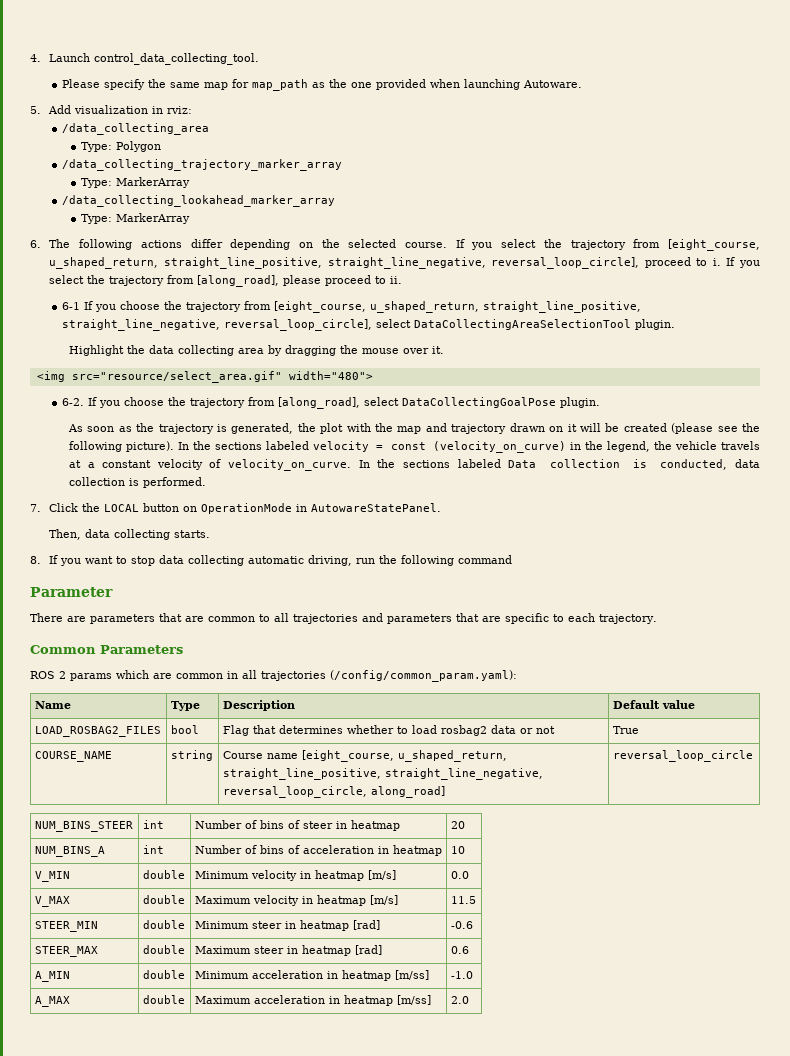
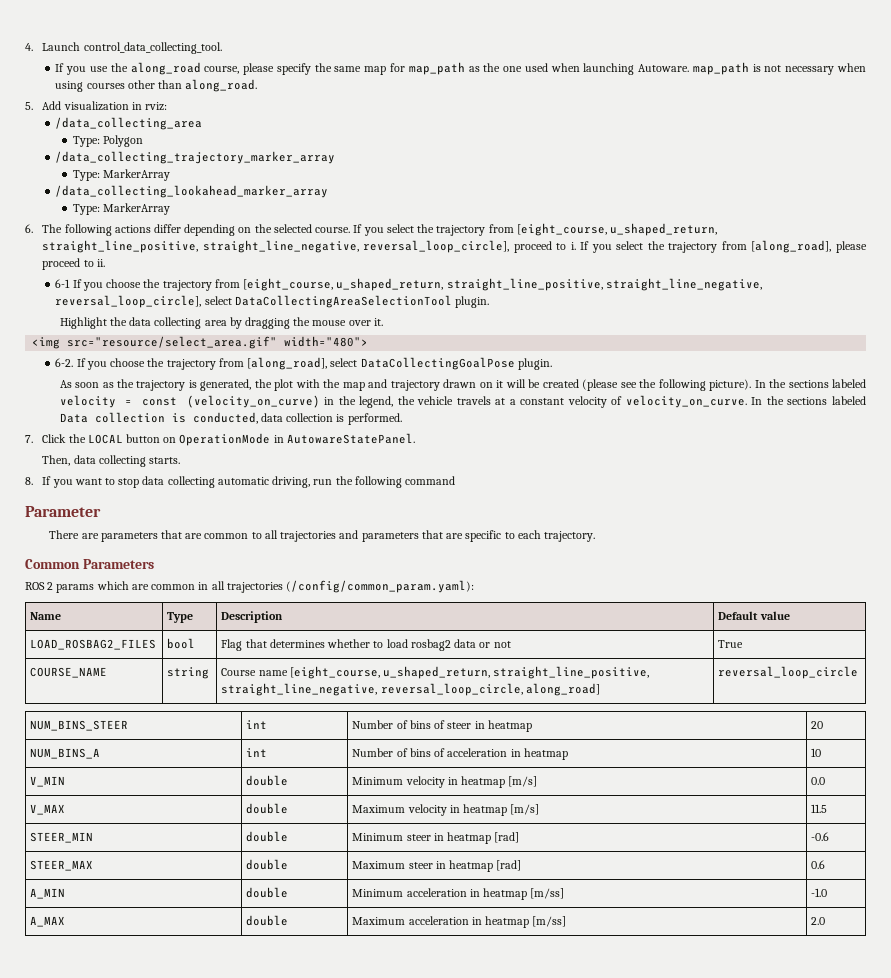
- Please specify the same map for map_path as the one provided when launching Autoware.
+ If you use the along_road course, please specify the same map for map_path as the one used when launching Autoware. map_path is not necessary when using courses other than along_road.

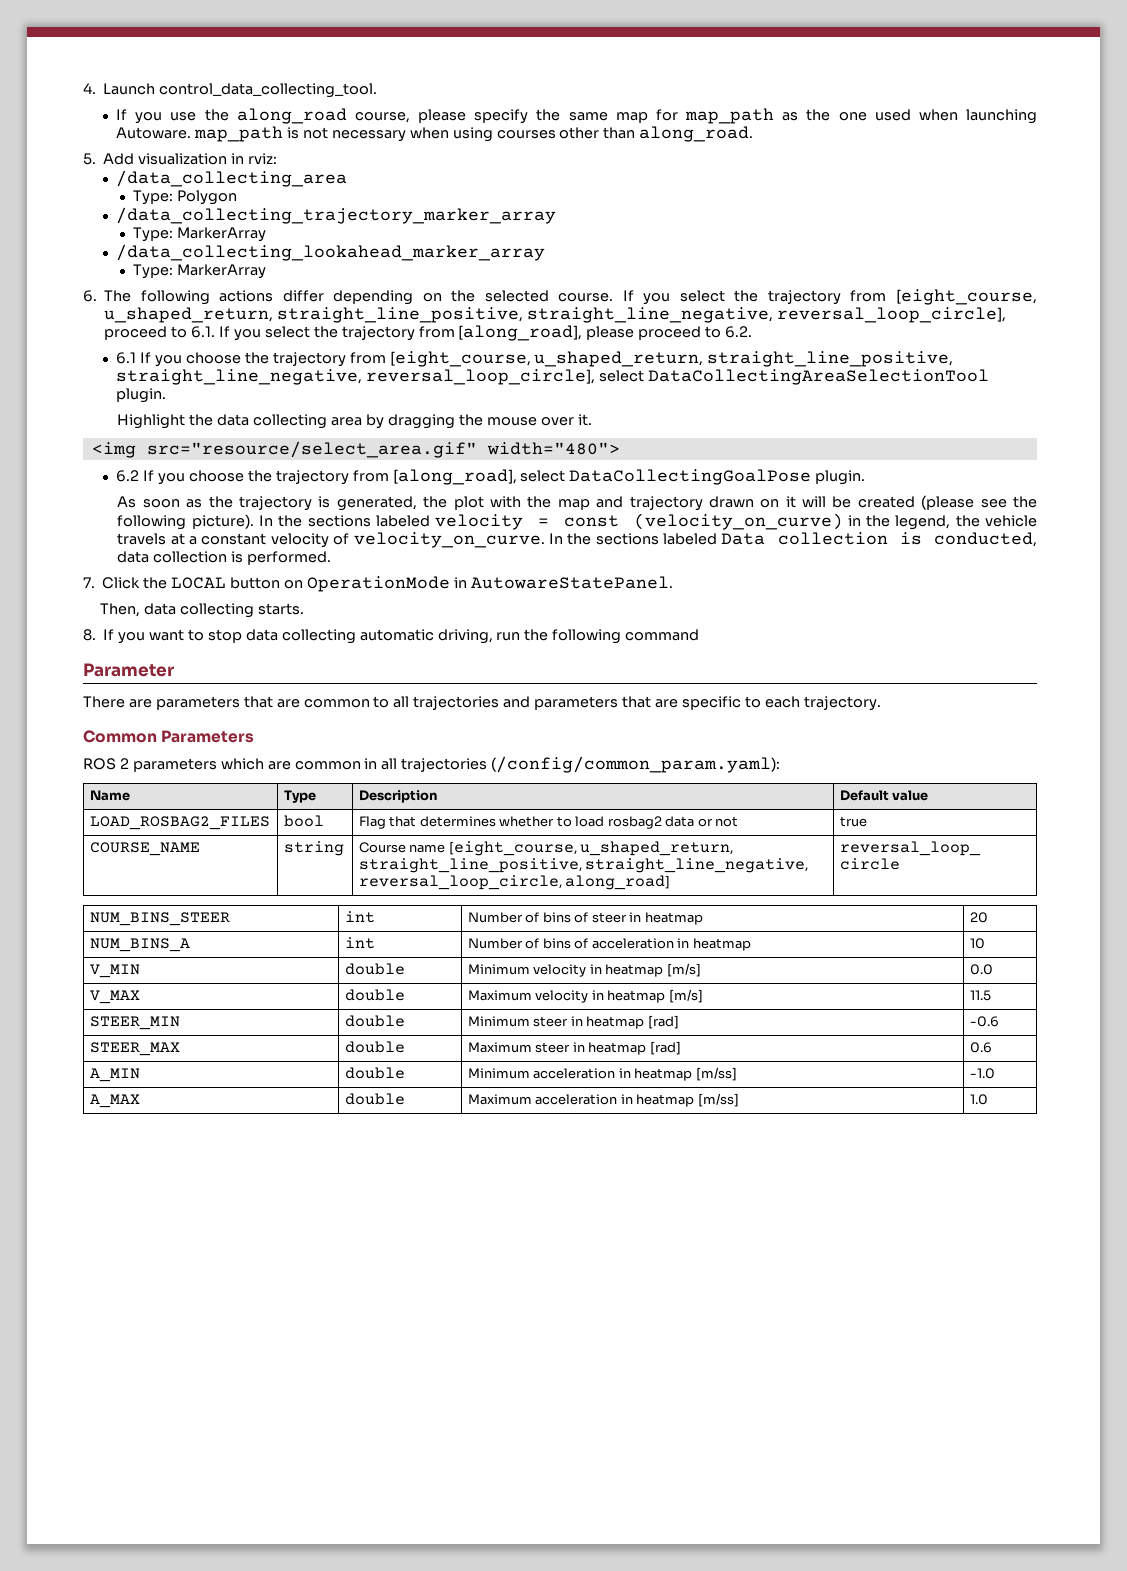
- If you select the trajectory from [eight_course, u_shaped_return, straight_line_positive, straight_line_negative, reversal_loop_circle], proceed to i. If you select the trajectory from [along_road], please proceed to ii.
- 6-1 If you choose the trajectory from [eight_course, u_shaped_return, straight_line_positive, straight_line_negative, reversal_loop_circle], select DataCollectingAreaSelectionTool plugin.
+ If you select the trajectory from [eight_course, u_shaped_return, straight_line_positive, straight_line_negative, reversal_loop_circle], proceed to 6.1. If you select the trajectory from [along_road], please proceed to 6.2.
+ 6.1 If you choose the trajectory from [eight_course, u_shaped_return, straight_line_positive, straight_line_negative, reversal_loop_circle], select DataCollectingAreaSelectionTool plugin.
- 6-2. If you choose the trajectory from [along_road], select DataCollectingGoalPose plugin.
+ 6.2 If you choose the trajectory from [along_road], select DataCollectingGoalPose plugin.
- ROS 2 params which are common in all trajectories (/config/common_param.yaml):
+ ROS 2 parameters which are common in all trajectories (/config/common_param.yaml):
- LOAD_ROSBAG2_FILES | bool | Flag that determines whether to load rosbag2 data or not | True
+ LOAD_ROSBAG2_FILES | bool | Flag that determines whether to load rosbag2 data or not | true
- A_MAX | double | Maximum acceleration in heatmap [m/ss] | 2.0
+ A_MAX | double | Maximum acceleration in heatmap [m/ss] | 1.0

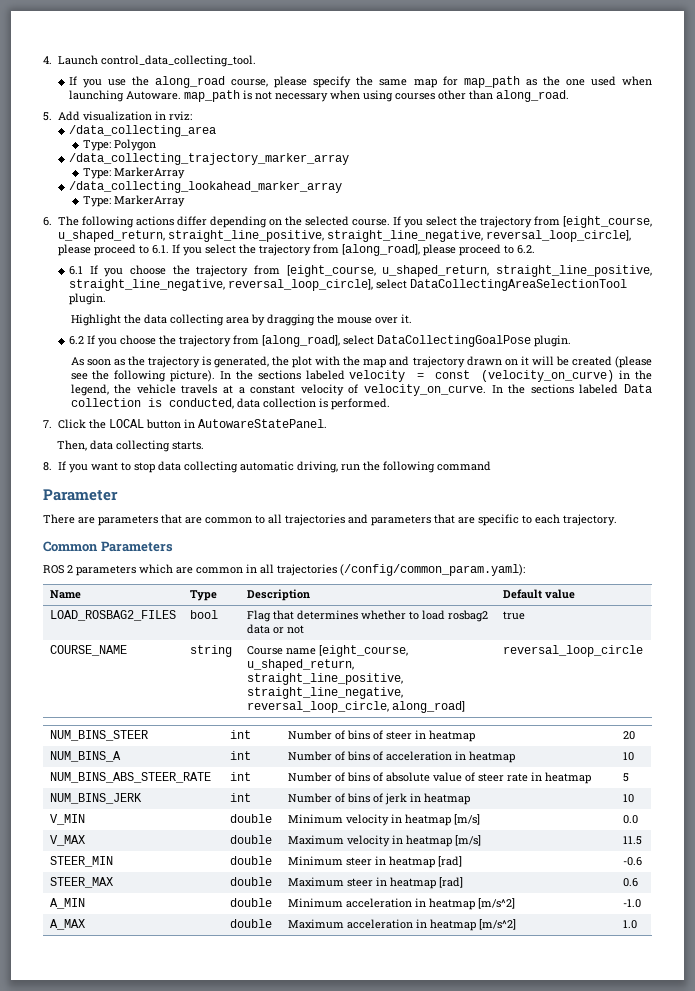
- If you select the trajectory from [eight_course, u_shaped_return, straight_line_positive, straight_line_negative, reversal_loop_circle], proceed to 6.1. If you select the trajectory from [along_road], please proceed to 6.2.
+ If you select the trajectory from [eight_course, u_shaped_return, straight_line_positive, straight_line_negative, reversal_loop_circle], please proceed to 6.1. If you select the trajectory from [along_road], please proceed to 6.2.
- <img src="resource/select_area.gif" width="480">
- 7. Click the LOCAL button on OperationMode in AutowareStatePanel.
+ 7. Click the LOCAL button in AutowareStatePanel.
+ NUM_BINS_ABS_STEER_RATE | int | Number of bins of absolute value of steer rate in heatmap | 5
+ NUM_BINS_JERK | int | Number of bins of jerk in heatmap | 10
- A_MIN | double | Minimum acceleration in heatmap [m/ss] | -1.0
+ A_MIN | double | Minimum acceleration in heatmap [m/s^2] | -1.0
- A_MAX | double | Maximum acceleration in heatmap [m/ss] | 1.0
+ A_MAX | double | Maximum acceleration in heatmap [m/s^2] | 1.0

